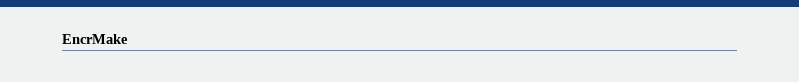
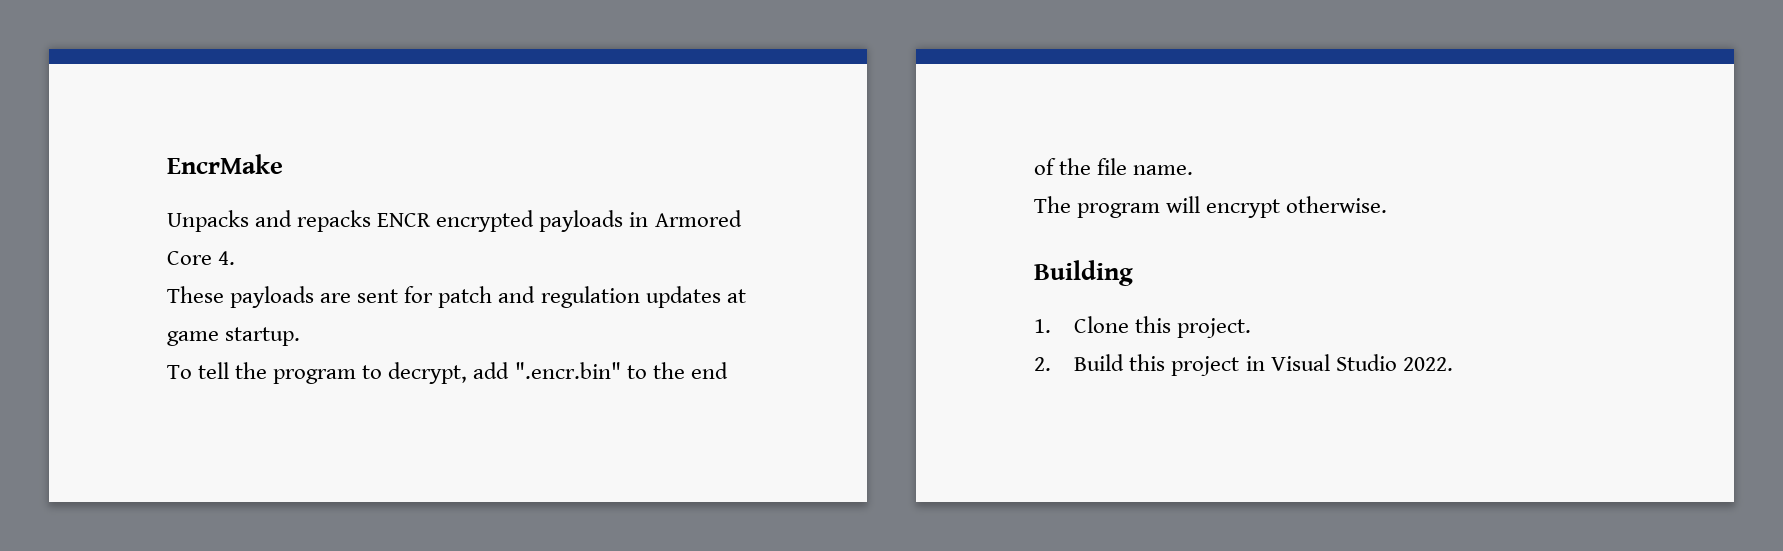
+ Unpacks and repacks ENCR encrypted payloads in Armored Core 4.
+ These payloads are sent for patch and regulation updates at game startup.
+ To tell the program to decrypt, add ".encr.bin" to the end of the file name.
+ The program will encrypt otherwise.
+ Building
+ 1. Clone this project.
+ 2. Build this project in Visual Studio 2022.

